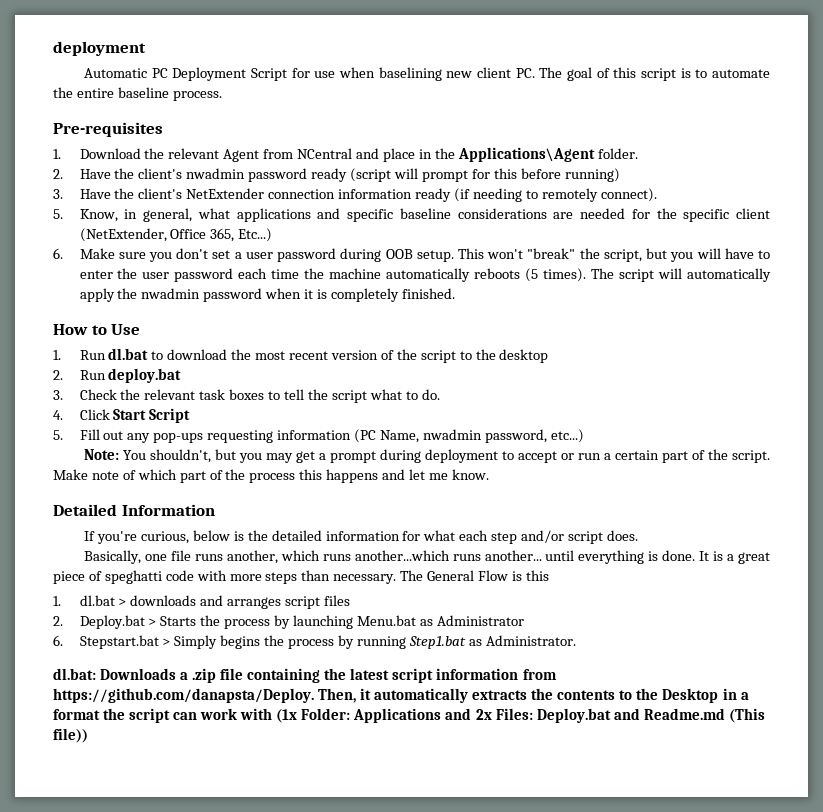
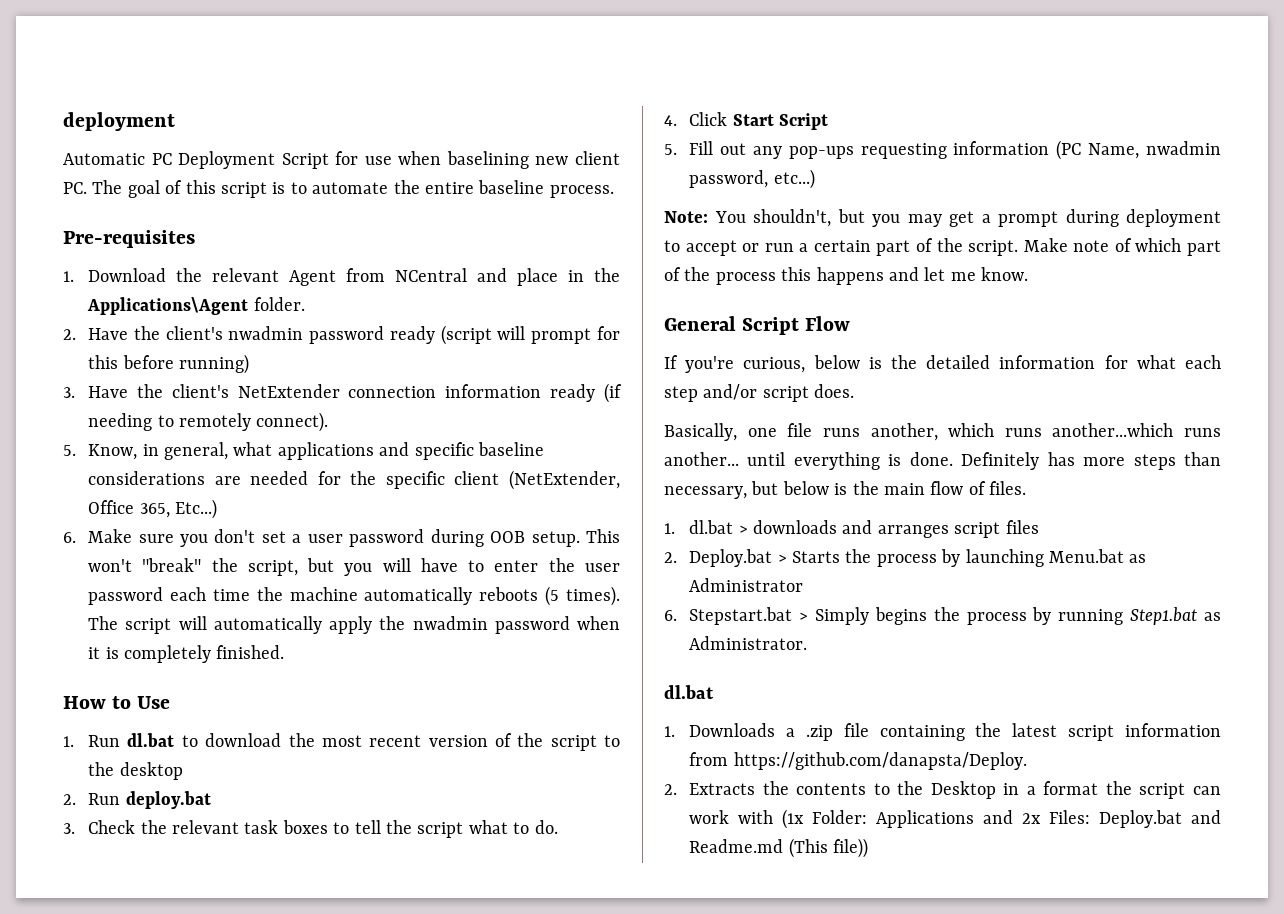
- Detailed Information
+ General Script Flow
- It is a great piece of speghatti code with more steps than necessary. The General Flow is this
+ Definitely has more steps than necessary, but below is the main flow of files.
  6. Stepstart.bat > Simply begins the process by running Step1.bat as Administrator.
- dl.bat: Downloads a .zip file containing the latest script information from https://github.com/danapsta/Deploy. Then, it automatically extracts the contents to the Desktop in a format the script can work with (1x Folder: Applications and 2x Files: Deploy.bat and Readme.md (This file))
+ dl.bat
+ 1. Downloads a .zip file containing the latest script information from https://github.com/danapsta/Deploy.
+ 2. Extracts the contents to the Desktop in a format the script can work with (1x Folder: Applications and 2x Files: Deploy.bat and Readme.md (This file))

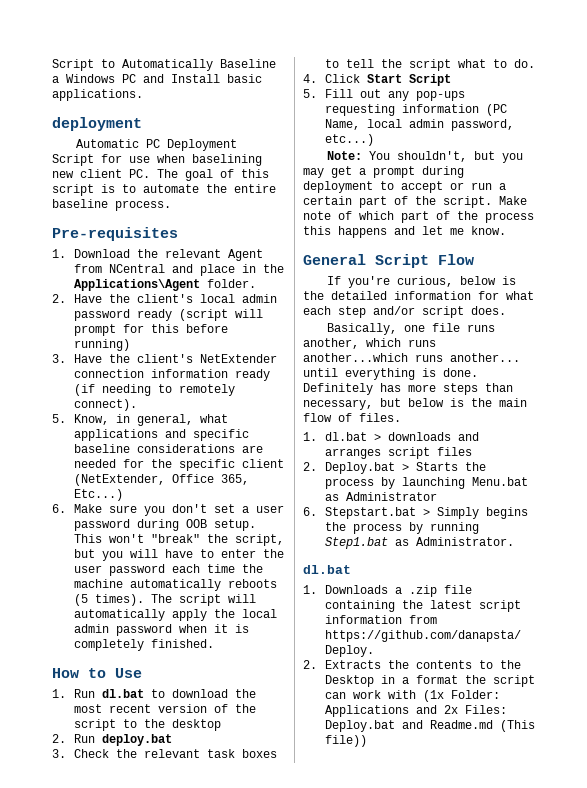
+ Script to Automatically Baseline a Windows PC and Install basic applications.
- 2. Have the client's nwadmin password ready (script will prompt for this before running)
+ 2. Have the client's local admin password ready (script will prompt for this before running)
- The script will automatically apply the nwadmin password when it is completely finished.
+ The script will automatically apply the local admin password when it is completely finished.
- 5. Fill out any pop-ups requesting information (PC Name, nwadmin password, etc...)
+ 5. Fill out any pop-ups requesting information (PC Name, local admin password, etc...)

